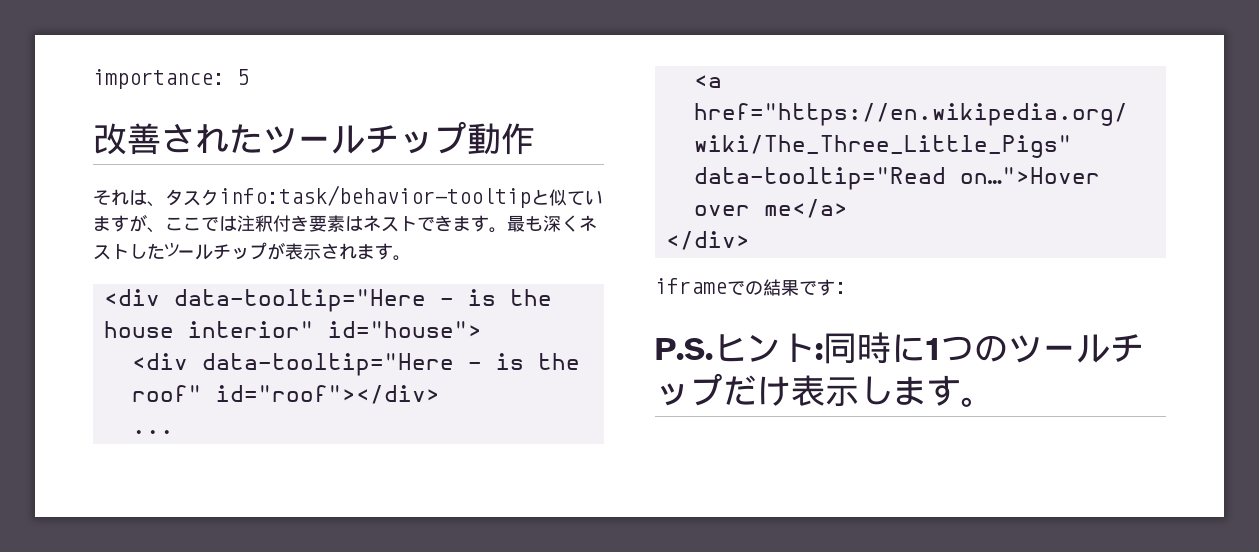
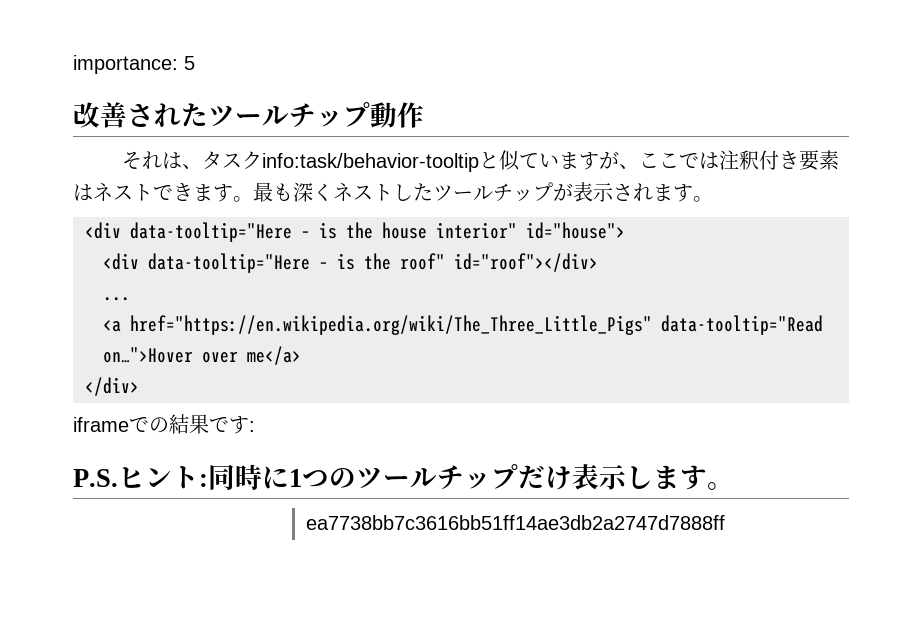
+ ea7738bb7c3616bb51ff14ae3db2a2747d7888ff

